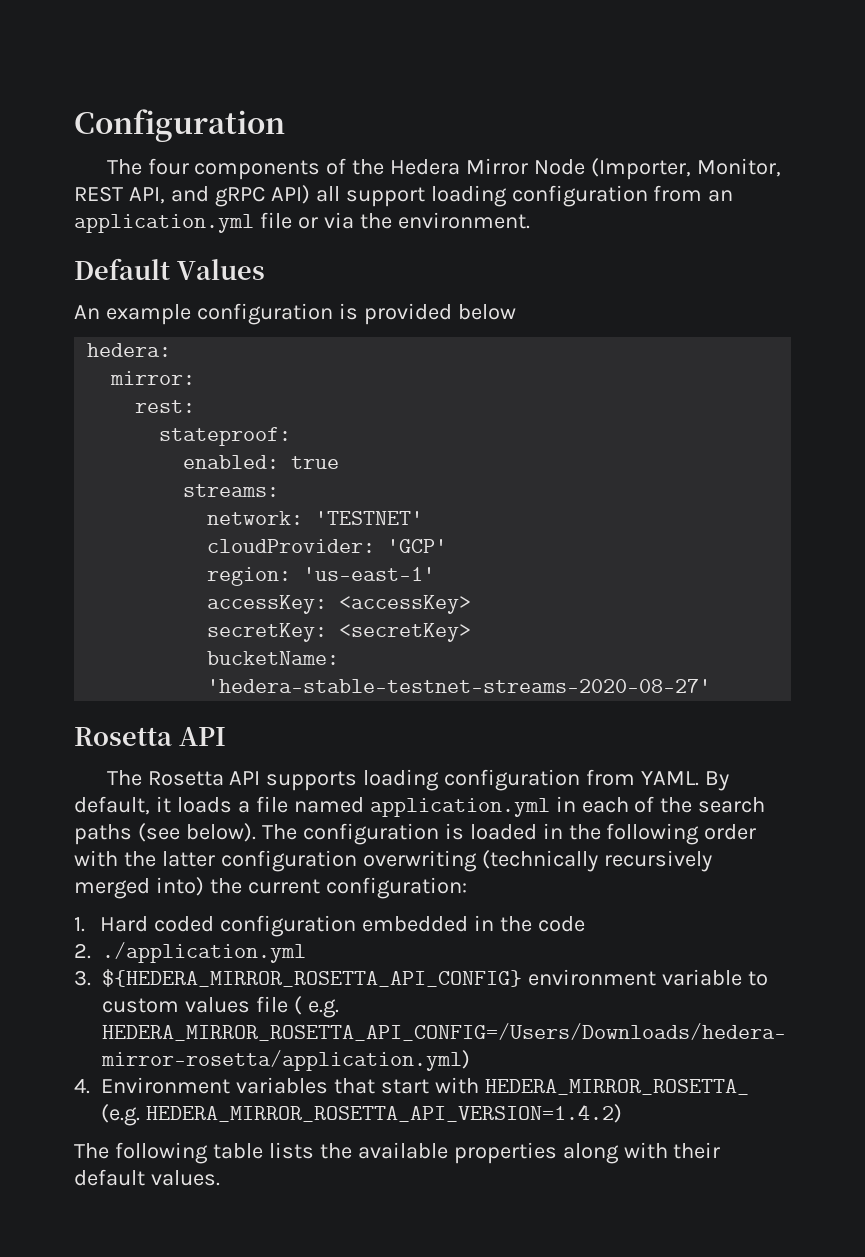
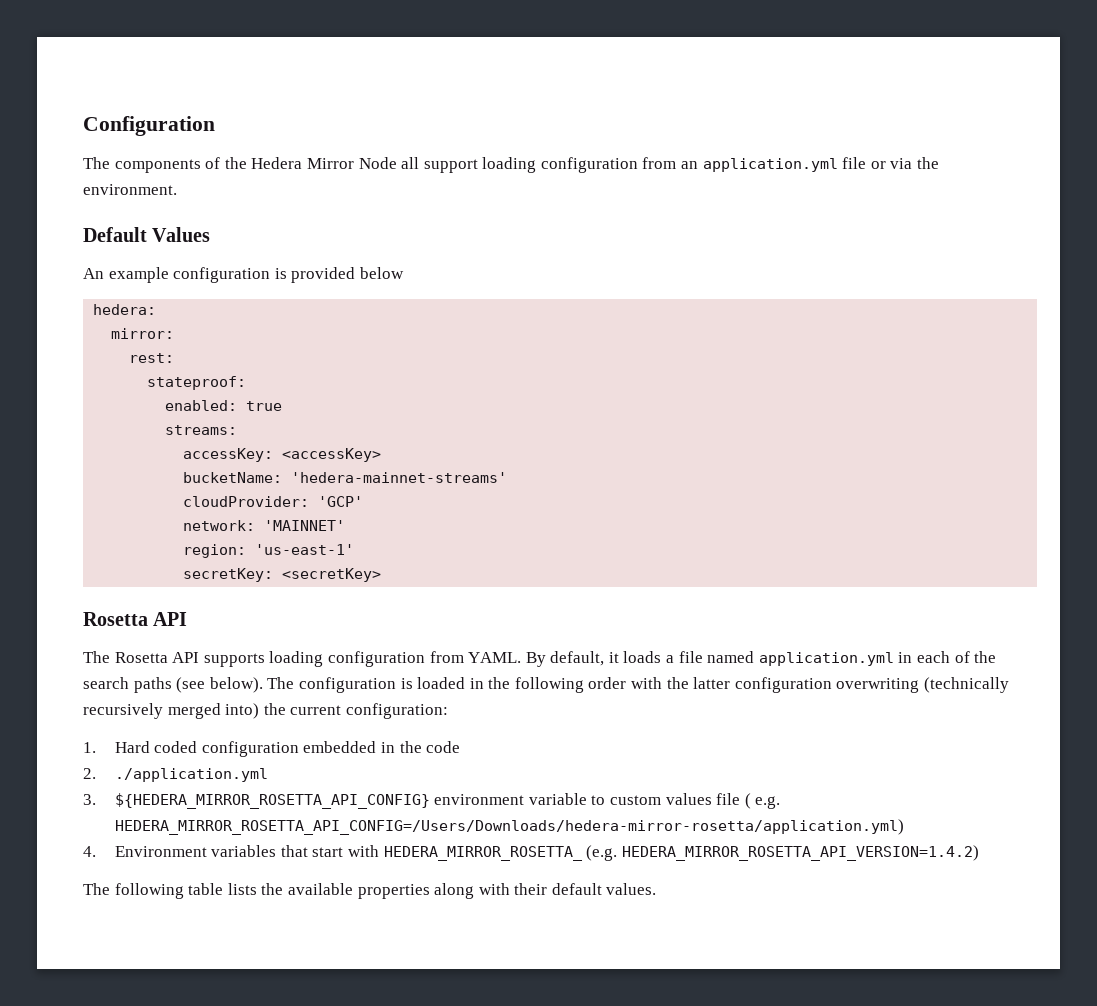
- The four components of the Hedera Mirror Node (Importer, Monitor, REST API, and gRPC API) all support loading configuration from an application.yml file or via the environment.
+ The components of the Hedera Mirror Node all support loading configuration from an application.yml file or via the environment.
- network: 'TESTNET'
+ accessKey: <accessKey>
+ bucketName: 'hedera-mainnet-streams'
+ network: 'MAINNET'
- accessKey: <accessKey>
- bucketName: 'hedera-stable-testnet-streams-2020-08-27'

